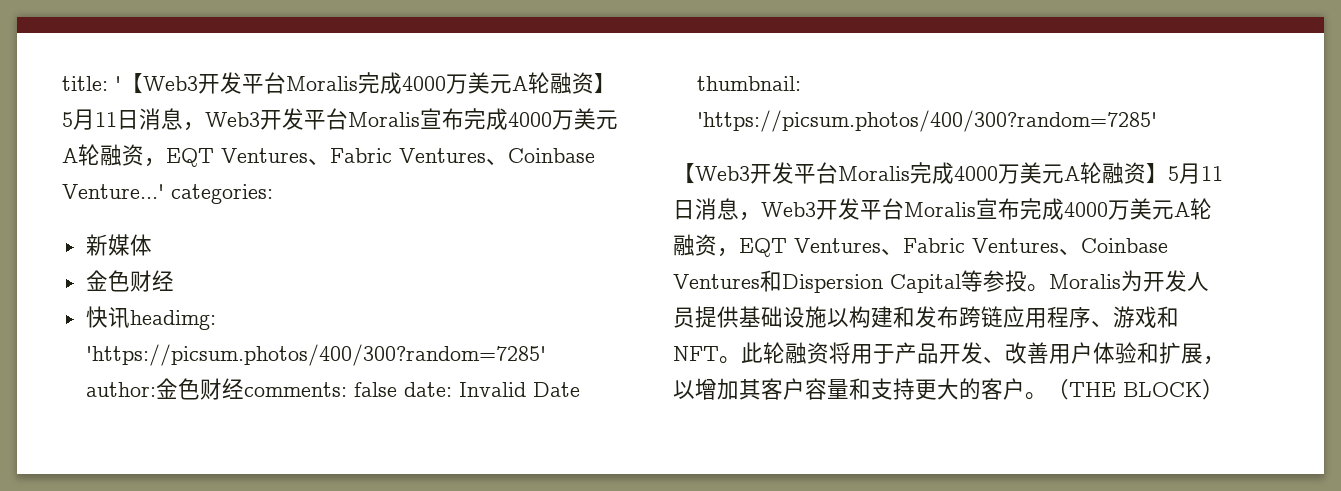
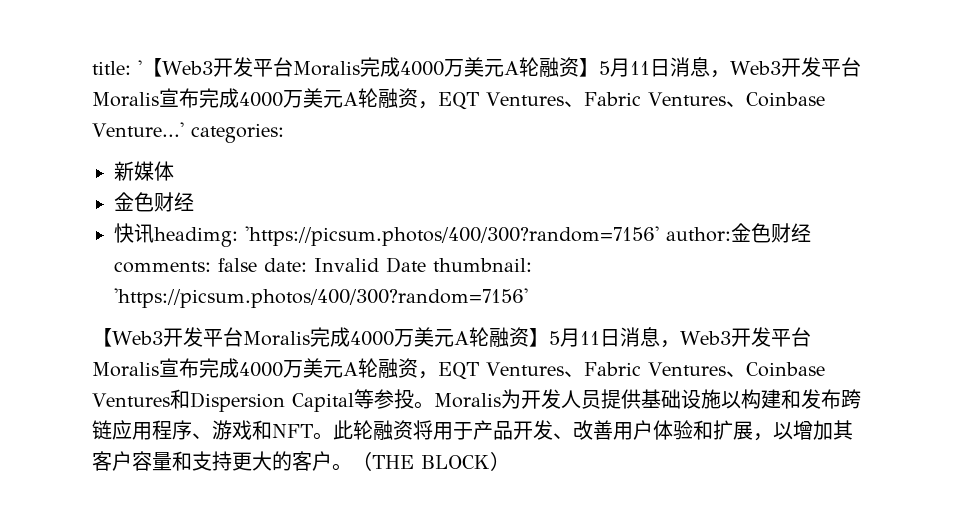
- 快讯headimg: 'https://picsum.photos/400/300?random=7285' author:金色财经comments: false date: Invalid Date thumbnail: 'https://picsum.photos/400/300?random=7285'
+ 快讯headimg: 'https://picsum.photos/400/300?random=7156' author:金色财经comments: false date: Invalid Date thumbnail: 'https://picsum.photos/400/300?random=7156'

